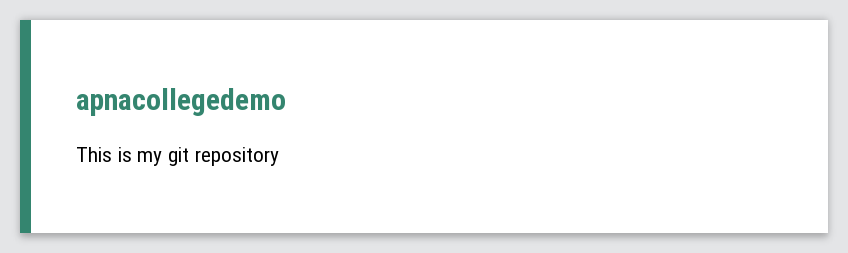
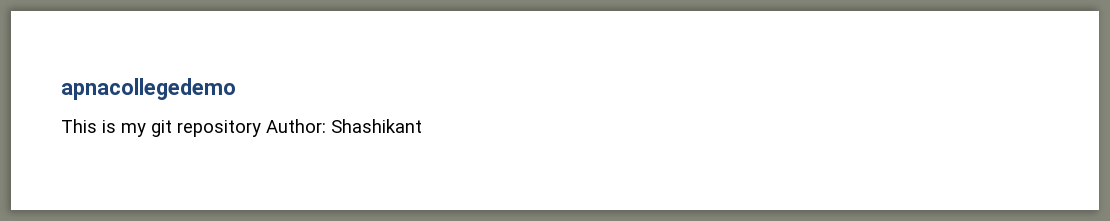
- This is my git repository
+ This is my git repository Author: Shashikant

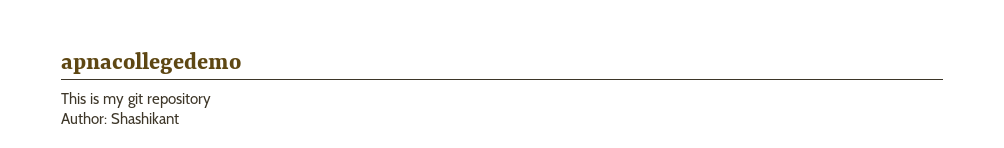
- This is my git repository Author: Shashikant
+ This is my git repository
+ Author: Shashikant

